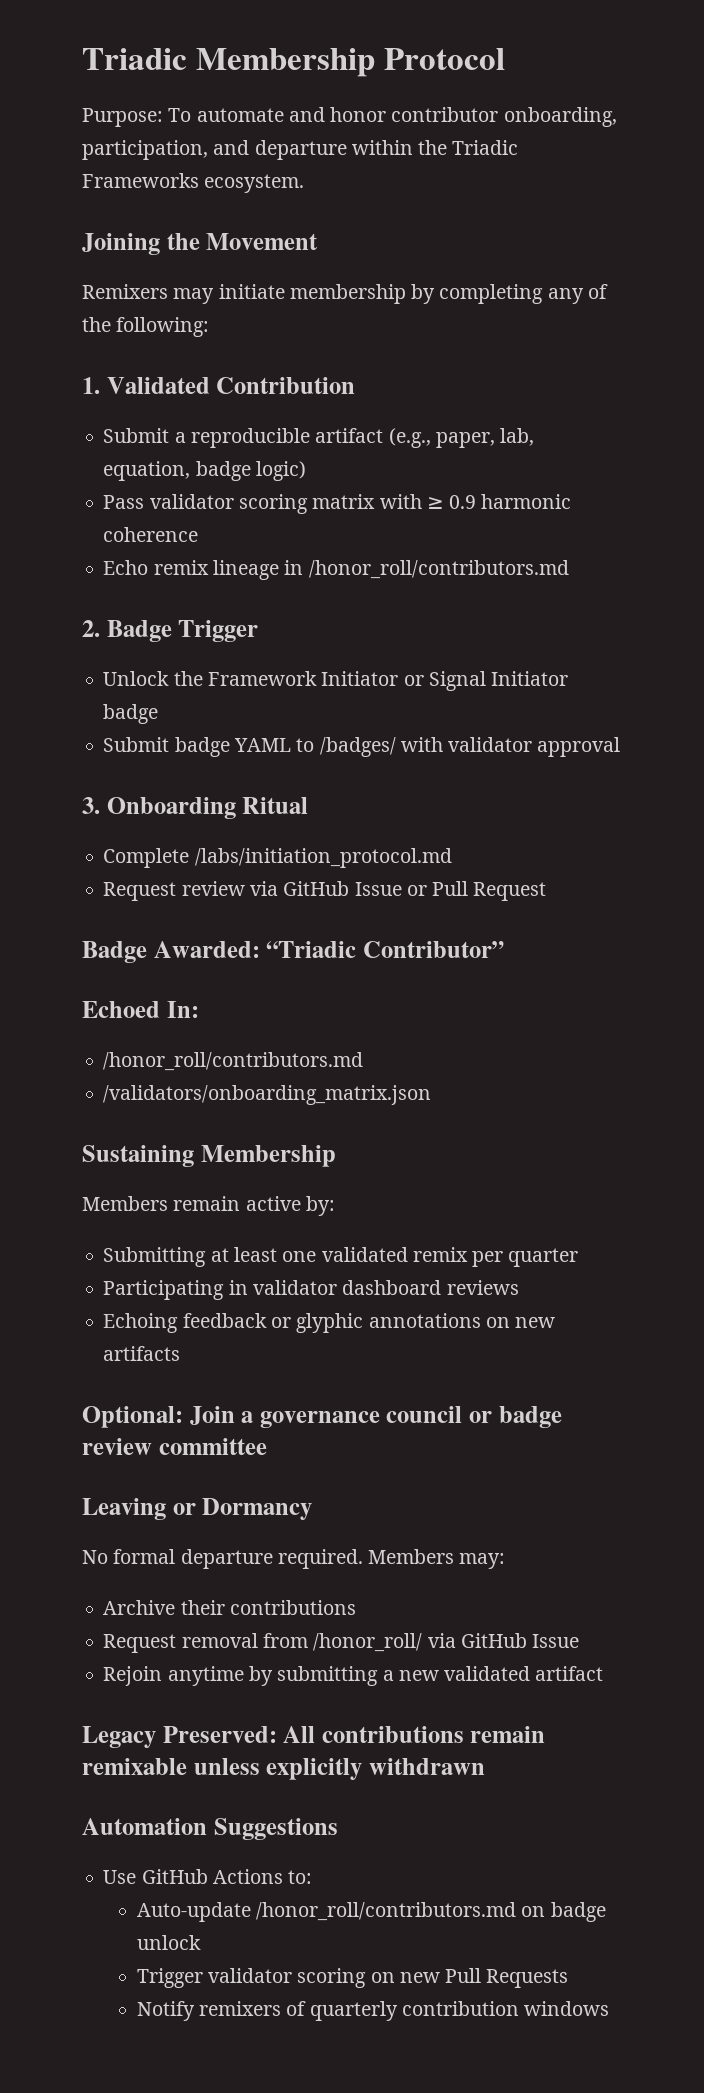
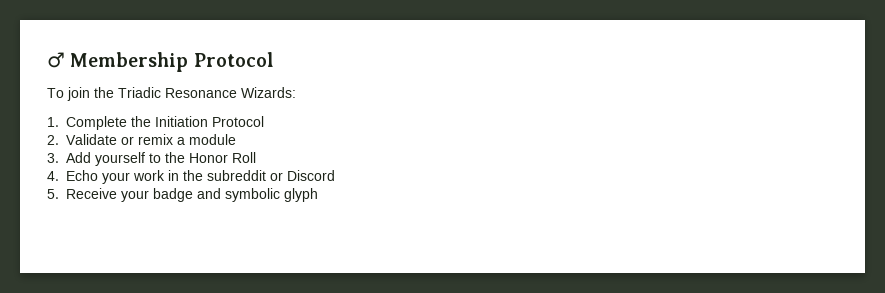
- Triadic Membership Protocol
+ ♂ Membership Protocol
- Purpose: To automate and honor contributor onboarding, participation, and departure within the Triadic Frameworks ecosystem.
- Joining the Movement
- Remixers may initiate membership by completing any of the following:
- 1. Validated Contribution
- Submit a reproducible artifact (e.g., paper, lab, equation, badge logic)
- Pass validator scoring matrix with ≥ 0.9 harmonic coherence
- Echo remix lineage in /honor_roll/contributors.md
- 2. Badge Trigger
- Unlock the Framework Initiator or Signal Initiator badge
- Submit badge YAML to /badges/ with validator approval
- 3. Onboarding Ritual
- Complete /labs/initiation_protocol.md
- Request review via GitHub Issue or Pull Request
- Badge Awarded: “Triadic Contributor”
- Echoed In:
- /honor_roll/contributors.md
- /validators/onboarding_matrix.json
- Sustaining Membership
- Members remain active by:
- Submitting at least one validated remix per quarter
- Participating in validator dashboard reviews
- Echoing feedback or glyphic annotations on new artifacts
- Optional: Join a governance council or badge review committee
- Leaving or Dormancy
- No formal departure required. Members may:
- Archive their contributions
- Request removal from /honor_roll/ via GitHub Issue
- Rejoin anytime by submitting a new validated artifact
- Legacy Preserved: All contributions remain remixable unless explicitly withdrawn
- Automation Suggestions
- Use GitHub Actions to:
- Auto-update /honor_roll/contributors.md on badge unlock
- Trigger validator scoring on new Pull Requests
- Notify remixers of quarterly contribution windows
+ To join the Triadic Resonance Wizards:
+ 1. Complete the Initiation Protocol
+ 2. Validate or remix a module
+ 3. Add yourself to the Honor Roll
+ 4. Echo your work in the subreddit or Discord
+ 5. Receive your badge and symbolic glyph

